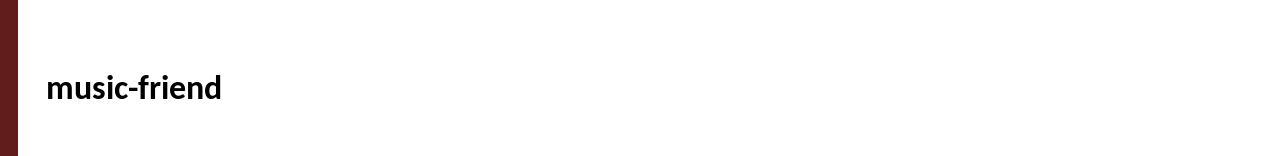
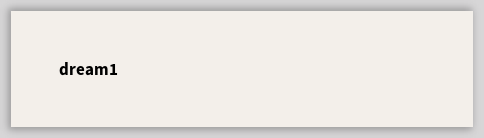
- music-friend
+ dream1

